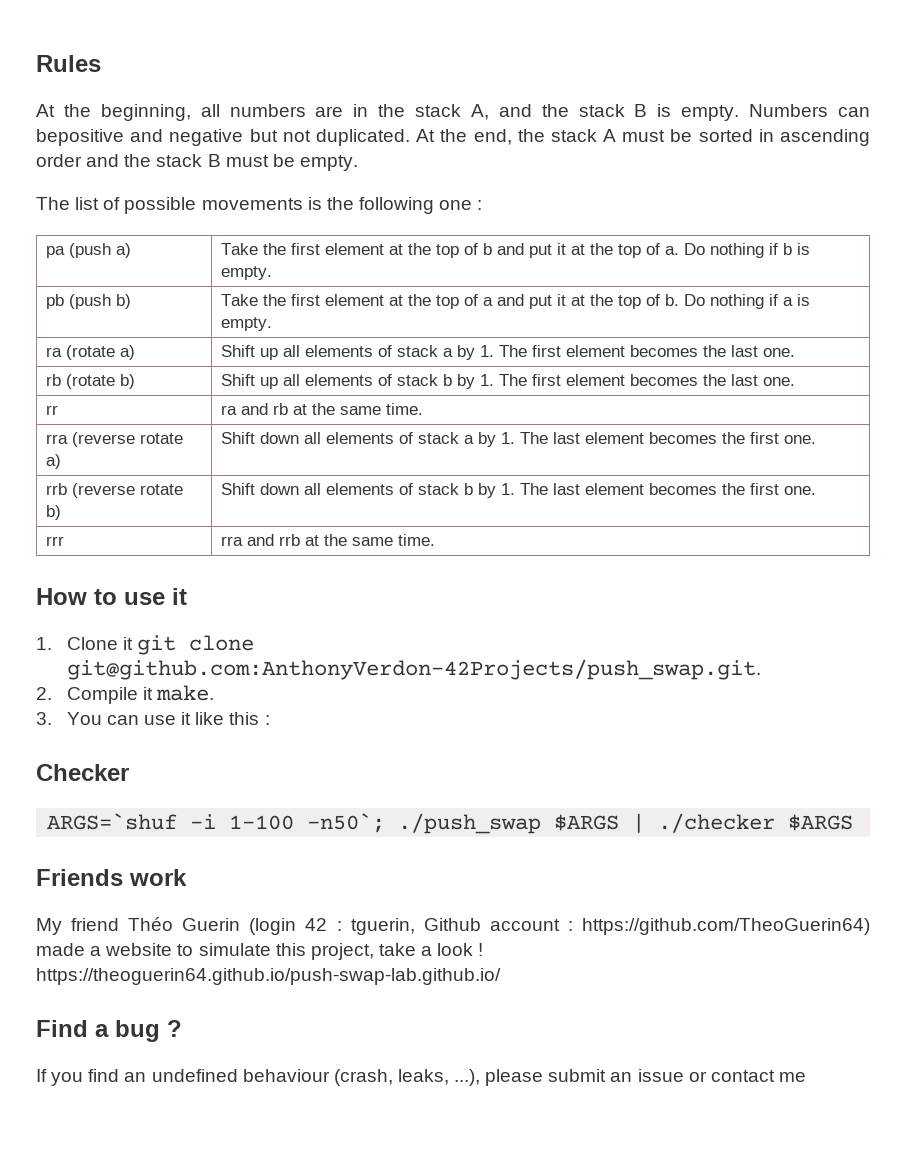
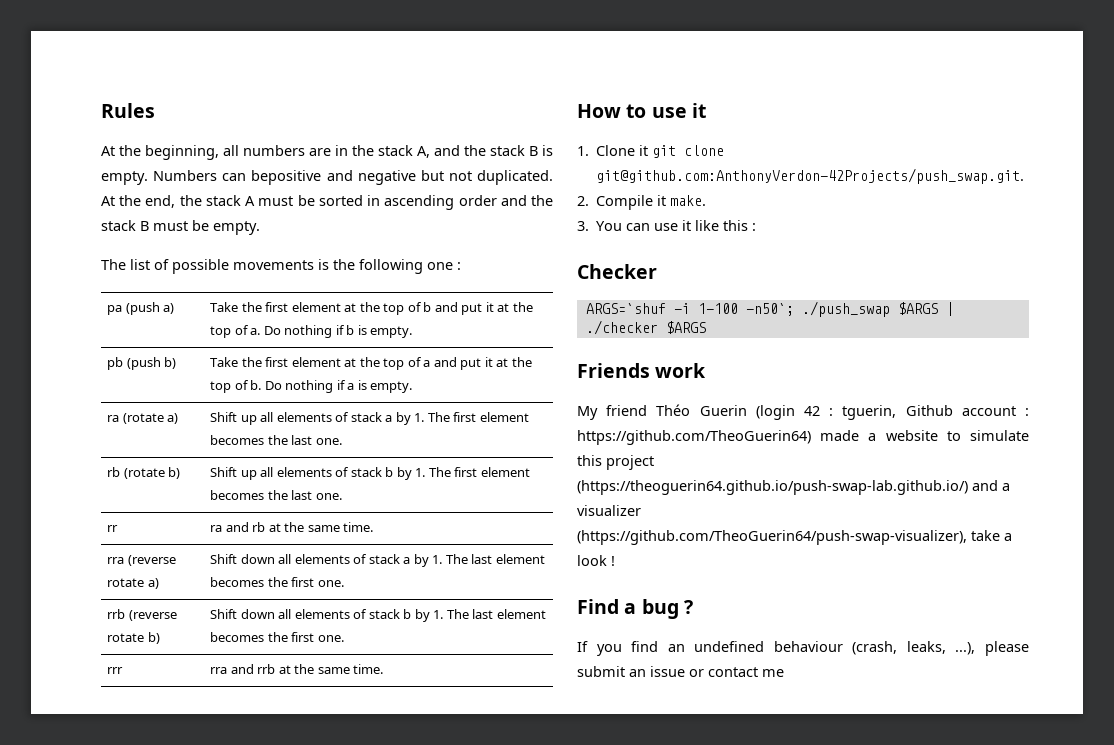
- My friend Théo Guerin (login 42 : tguerin, Github account : https://github.com/TheoGuerin64) made a website to simulate this project, take a look ! https://theoguerin64.github.io/push-swap-lab.github.io/
+ My friend Théo Guerin (login 42 : tguerin, Github account : https://github.com/TheoGuerin64) made a website to simulate this project (https://theoguerin64.github.io/push-swap-lab.github.io/) and a visualizer (https://github.com/TheoGuerin64/push-swap-visualizer), take a look !

